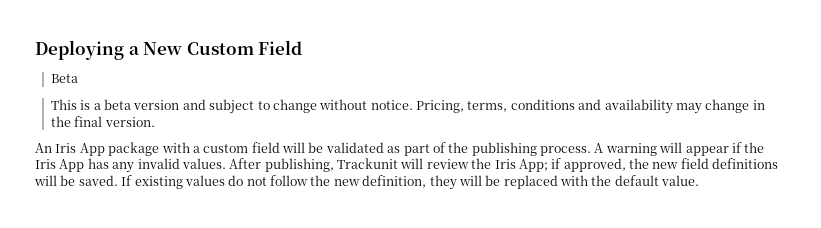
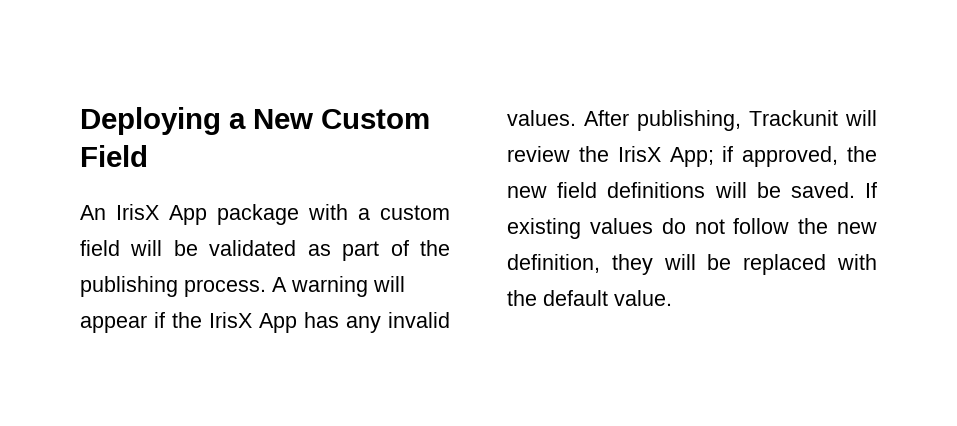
- Beta
- This is a beta version and subject to change without notice. Pricing, terms, conditions and availability may change in the final version.
- An Iris App package with a custom field will be validated as part of the publishing process.
+ An IrisX App package with a custom field will be validated as part of the publishing process.
- A warning will appear if the Iris App has any invalid values.
+ A warning will appear if the IrisX App has any invalid values.
- After publishing, Trackunit will review the Iris App; if approved, the new field definitions will be saved.
+ After publishing, Trackunit will review the IrisX App; if approved, the new field definitions will be saved.

